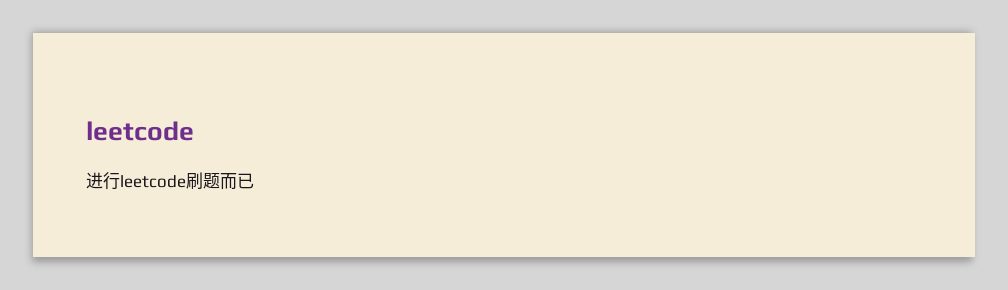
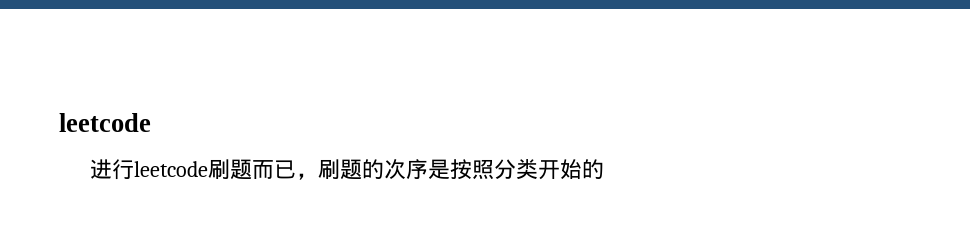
- 进行leetcode刷题而已
+ 进行leetcode刷题而已，刷题的次序是按照分类开始的

